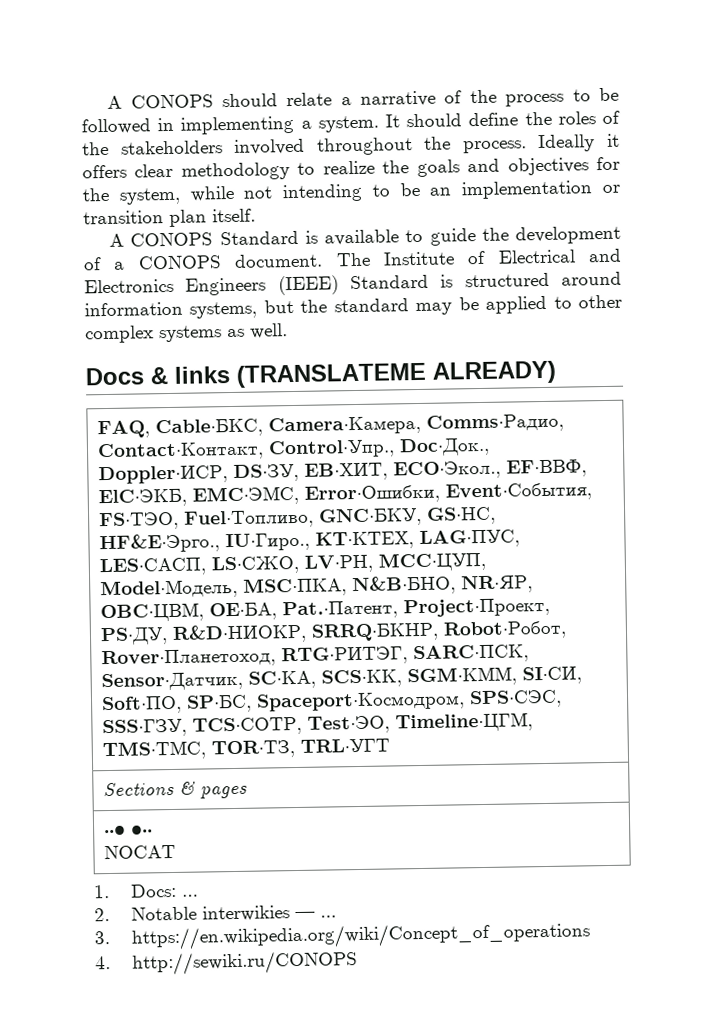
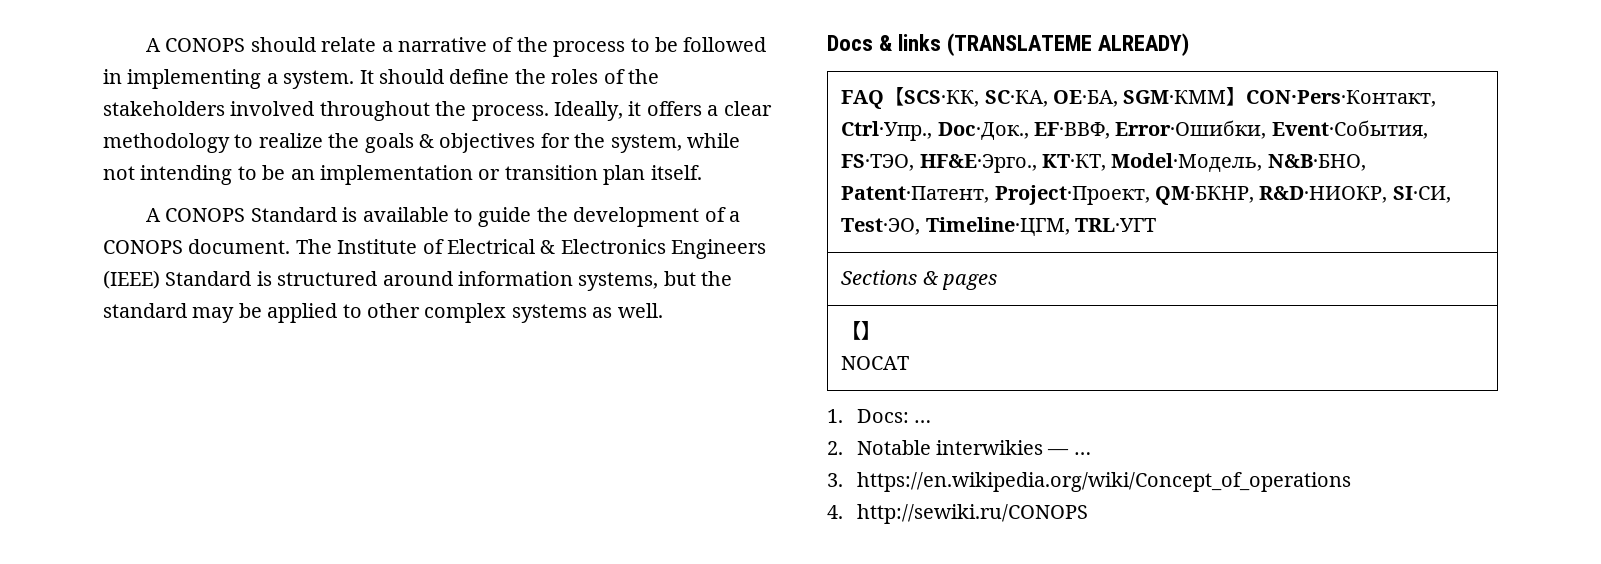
- Ideally it offers clear methodology to realize the goals and objectives for the system, while not intending to be an implementation or transition plan itself.
+ Ideally, it offers a clear methodology to realize the goals & objectives for the system, while not intending to be an implementation or transition plan itself.
- The Institute of Electrical and Electronics Engineers (IEEE) Standard is structured around information systems, but the standard may be applied to other complex systems as well.
+ The Institute of Electrical & Electronics Engineers (IEEE) Standard is structured around information systems, but the standard may be applied to other complex systems as well.
- FAQ, Cable·БКС, Camera·Камера, Comms·Радио, Contact·Контакт, Control·Упр., Doc·Док., Doppler·ИСР, DS·ЗУ, EB·ХИТ, ECO·Экол., EF·ВВФ, ElC·ЭКБ, EMC·ЭМС, Error·Ошибки, Event·События, FS·ТЭО, Fuel·Топливо, GNC·БКУ, GS·НС, HF&E·Эрго., IU·Гиро., KT·КТЕХ, LAG·ПУC, LES·САСП, LS·СЖО, LV·РН, MCC·ЦУП, Model·Модель, MSC·ПКА, N&B·БНО, NR·ЯР, OBC·ЦВМ, OE·БА, Pat.·Патент, Project·Проект, PS·ДУ, R&D·НИОКР, SRRQ·БКНР, Robot·Робот, Rover·Планетоход, RTG·РИТЭГ, SARC·ПСК, Sensor·Датчик, SC·КА, SCS·КК, SGM·КММ, SI·СИ, Soft·ПО, SP·БС, Spaceport·Космодром, SPS·СЭС, SSS·ГЗУ, TCS·СОТР, Test·ЭО, Timeline·ЦГМ, TMS·ТМС, TOR·ТЗ, TRL·УГТ
+ FAQ【SCS·КК, SC·КА, OE·БА, SGM·КММ】CON·Pers·Контакт, Ctrl·Упр., Doc·Док., EF·ВВФ, Error·Ошибки, Event·События, FS·ТЭО, HF&E·Эрго., KT·КТ, Model·Модель, N&B·БНО, Patent·Патент, Project·Проект, QM·БКНР, R&D·НИОКР, SI·СИ, Test·ЭО, Timeline·ЦГМ, TRL·УГТ
- ··• •··
+ 【】

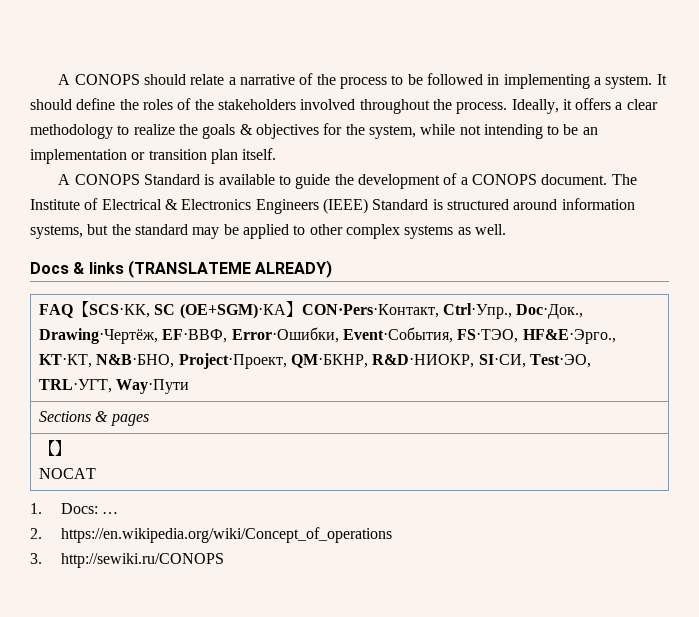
- FAQ【SCS·КК, SC·КА, OE·БА, SGM·КММ】CON·Pers·Контакт, Ctrl·Упр., Doc·Док., EF·ВВФ, Error·Ошибки, Event·События, FS·ТЭО, HF&E·Эрго., KT·КТ, Model·Модель, N&B·БНО, Patent·Патент, Project·Проект, QM·БКНР, R&D·НИОКР, SI·СИ, Test·ЭО, Timeline·ЦГМ, TRL·УГТ
+ FAQ【SCS·КК, SC (OE+SGM)·КА】CON·Pers·Контакт, Ctrl·Упр., Doc·Док., Drawing·Чертёж, EF·ВВФ, Error·Ошибки, Event·События, FS·ТЭО, HF&E·Эрго., KT·КТ, N&B·БНО, Project·Проект, QM·БКНР, R&D·НИОКР, SI·СИ, Test·ЭО, TRL·УГТ, Way·Пути
- 2. Notable interwikies — …
- 3. https://en.wikipedia.org/wiki/Concept_of_operations
+ 2. https://en.wikipedia.org/wiki/Concept_of_operations
- 4. http://sewiki.ru/CONOPS
+ 3. http://sewiki.ru/CONOPS

